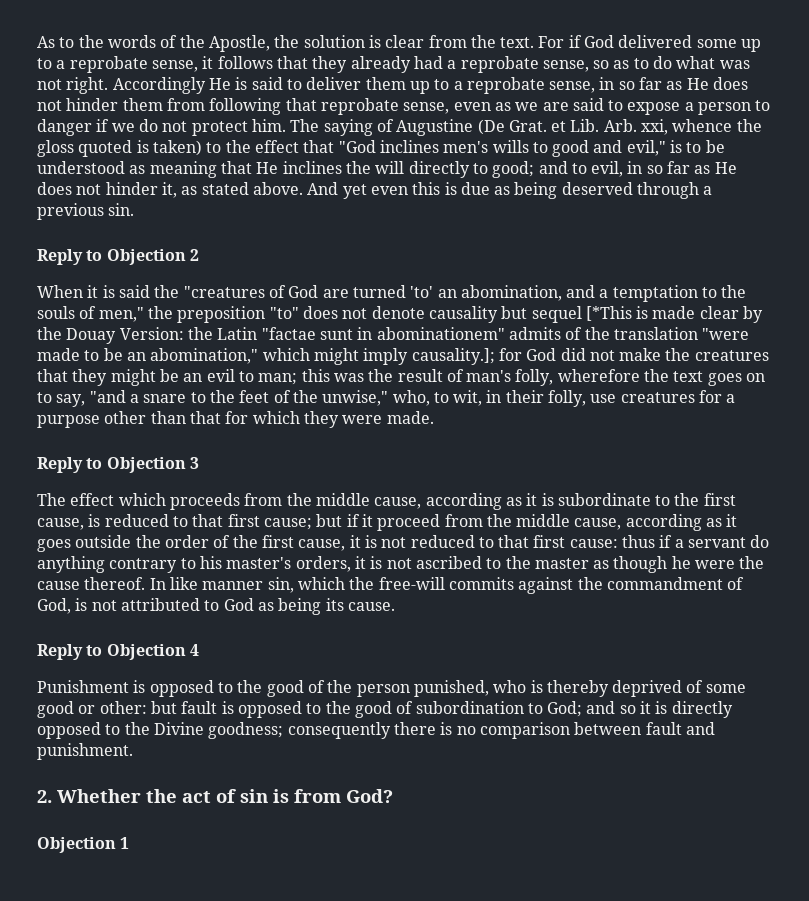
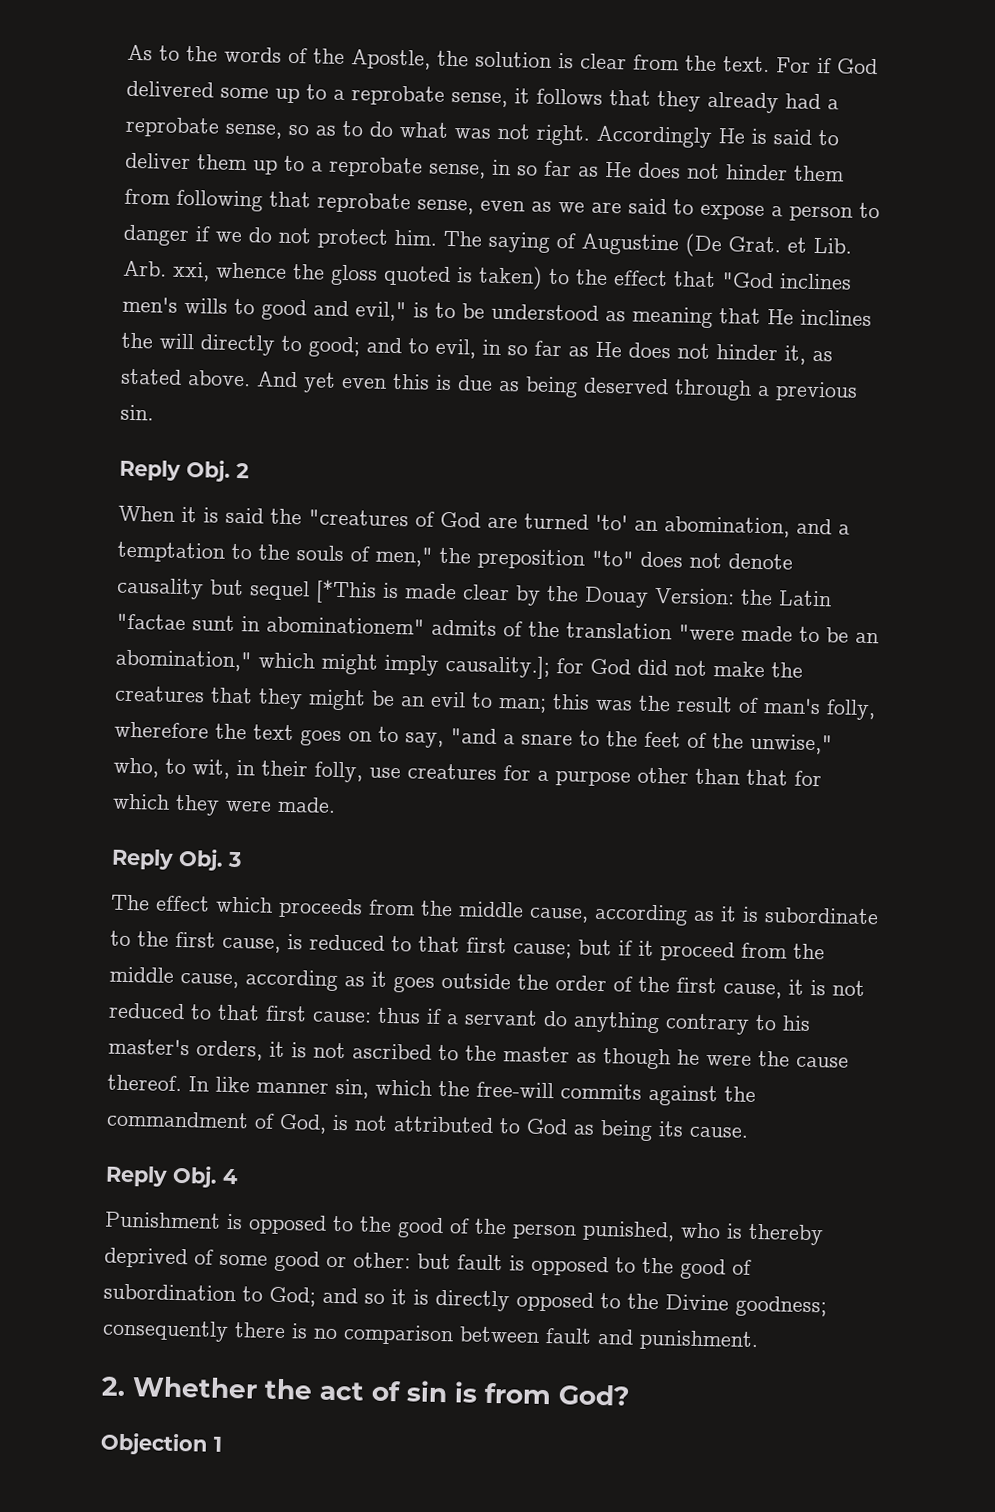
- Reply to Objection 2
+ Reply Obj. 2
- Reply to Objection 3
+ Reply Obj. 3
- Reply to Objection 4
+ Reply Obj. 4

